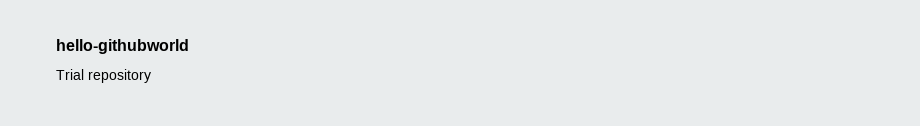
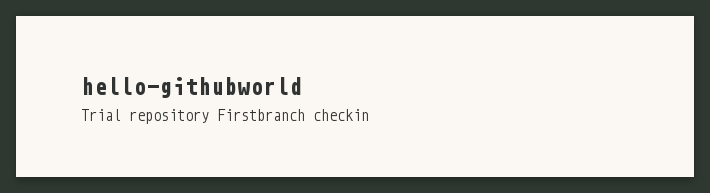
- Trial repository
+ Trial repository Firstbranch checkin

